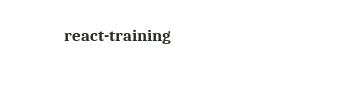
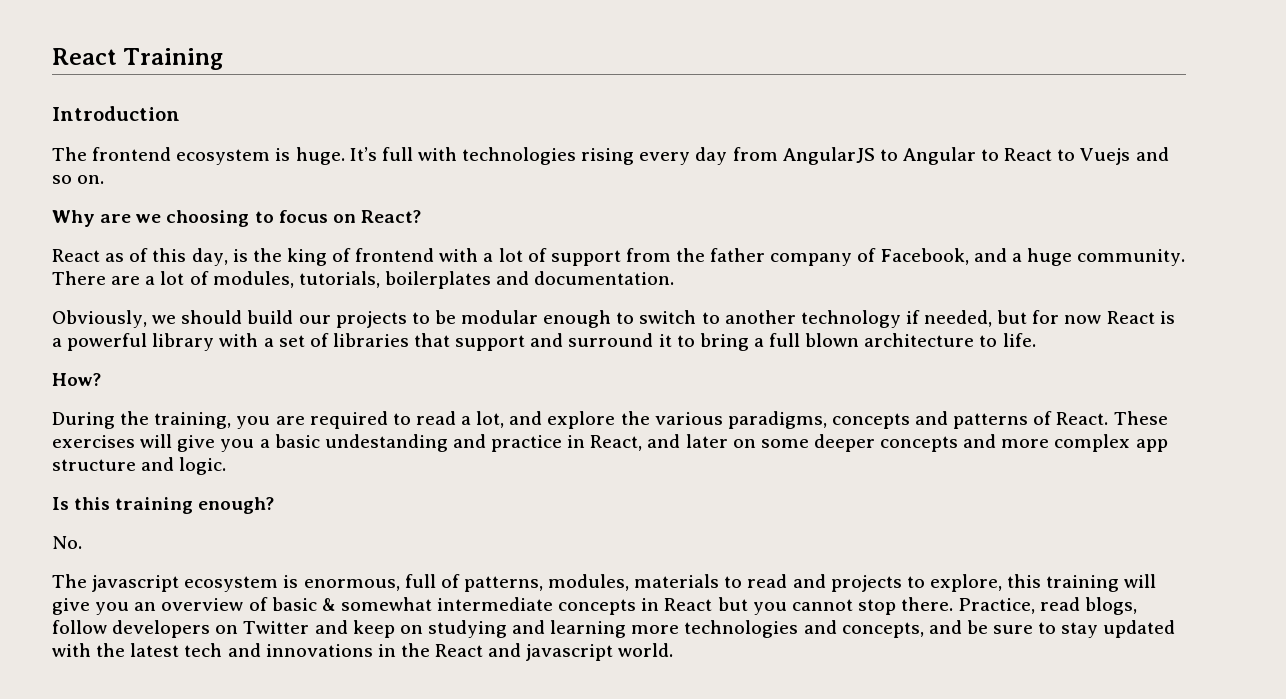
- react-training
+ React Training
+ Introduction
+ The frontend ecosystem is huge. It’s full with technologies rising every day from AngularJS to Angular to React to Vuejs and so on.
+ Why are we choosing to focus on React?
+ React as of this day, is the king of frontend with a lot of support from the father company of Facebook, and a huge community. There are a lot of modules, tutorials, boilerplates and documentation.
+ Obviously, we should build our projects to be modular enough to switch to another technology if needed, but for now React is a powerful library with a set of libraries that support and surround it to bring a full blown architecture to life.
+ How?
+ During the training, you are required to read a lot, and explore the various paradigms, concepts and patterns of React. These exercises will give you a basic undestanding and practice in React, and later on some deeper concepts and more complex app structure and logic.
+ Is this training enough?
+ No.
+ The javascript ecosystem is enormous, full of patterns, modules, materials to read and projects to explore, this training will give you an overview of basic & somewhat intermediate concepts in React but you cannot stop there. Practice, read blogs, follow developers on Twitter and keep on studying and learning more technologies and concepts, and be sure to stay updated with the latest tech and innovations in the React and javascript world.

